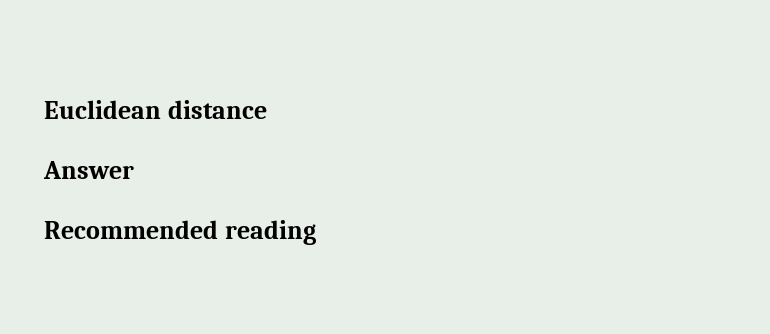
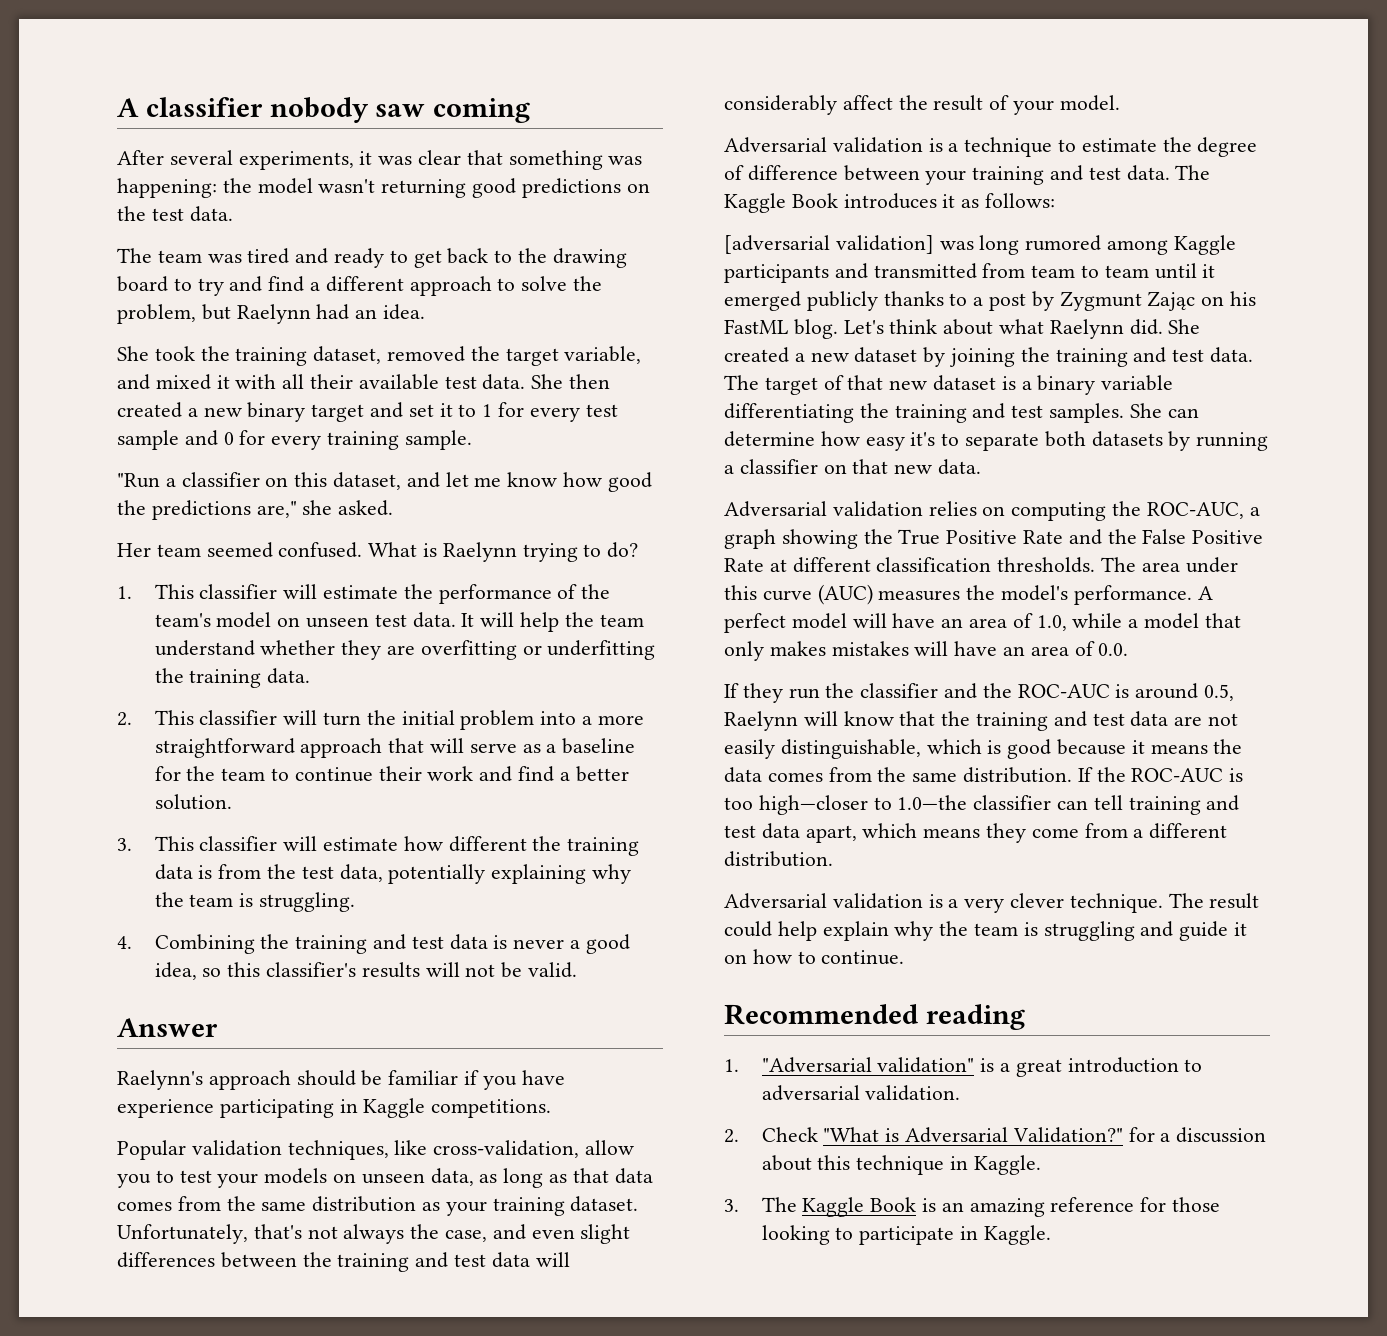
- Euclidean distance
+ A classifier nobody saw coming
+ After several experiments, it was clear that something was happening: the model wasn't returning good predictions on the test data.
+ The team was tired and ready to get back to the drawing board to try and find a different approach to solve the problem, but Raelynn had an idea.
+ She took the training dataset, removed the target variable, and mixed it with all their available test data. She then created a new binary target and set it to 1 for every test sample and 0 for every training sample.
+ "Run a classifier on this dataset, and let me know how good the predictions are," she asked.
+ Her team seemed confused. What is Raelynn trying to do?
+ 1. This classifier will estimate the performance of the team's model on unseen test data. It will help the team understand whether they are overfitting or underfitting the training data.
+ 2. This classifier will turn the initial problem into a more straightforward approach that will serve as a baseline for the team to continue their work and find a better solution.
+ 3. This classifier will estimate how different the training data is from the test data, potentially explaining why the team is struggling.
+ 4. Combining the training and test data is never a good idea, so this classifier's results will not be valid.
  Answer
+ Raelynn's approach should be familiar if you have experience participating in Kaggle competitions.
+ Popular validation techniques, like cross-validation, allow you to test your models on unseen data, as long as that data comes from the same distribution as your training dataset. Unfortunately, that's not always the case, and even slight differences between the training and test data will considerably affect the result of your model.
+ Adversarial validation is a technique to estimate the degree of difference between your training and test data. The Kaggle Book introduces it as follows:
+ [adversarial validation] was long rumored among Kaggle participants and transmitted from team to team until it emerged publicly thanks to a post by Zygmunt Zając on his FastML blog. Let's think about what Raelynn did. She created a new dataset by joining the training and test data. The target of that new dataset is a binary variable differentiating the training and test samples. She can determine how easy it's to separate both datasets by running a classifier on that new data.
+ Adversarial validation relies on computing the ROC-AUC, a graph showing the True Positive Rate and the False Positive Rate at different classification thresholds. The area under this curve (AUC) measures the model's performance. A perfect model will have an area of 1.0, while a model that only makes mistakes will have an area of 0.0.
+ If they run the classifier and the ROC-AUC is around 0.5, Raelynn will know that the training and test data are not easily distinguishable, which is good because it means the data comes from the same distribution. If the ROC-AUC is too high—closer to 1.0—the classifier can tell training and test data apart, which means they come from a different distribution.
+ Adversarial validation is a very clever technique. The result could help explain why the team is struggling and guide it on how to continue.
  Recommended reading
+ 1. "Adversarial validation" is a great introduction to adversarial validation.
+ 2. Check "What is Adversarial Validation?" for a discussion about this technique in Kaggle.
+ 3. The Kaggle Book is an amazing reference for those looking to participate in Kaggle.

